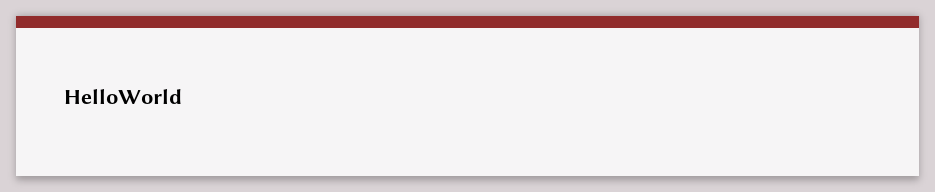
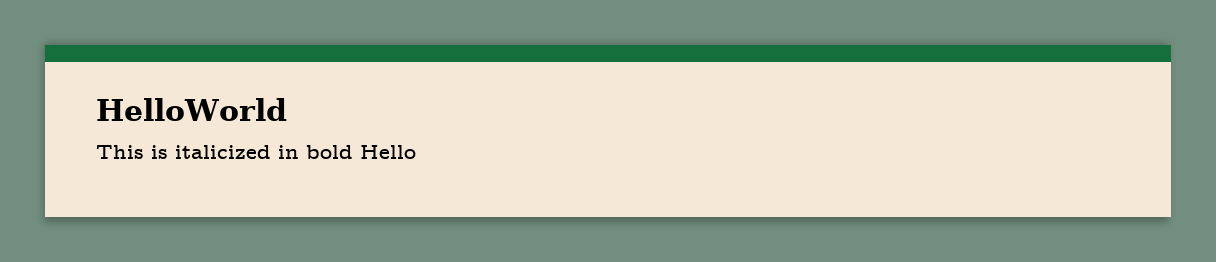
+ This is italicized in bold Hello

